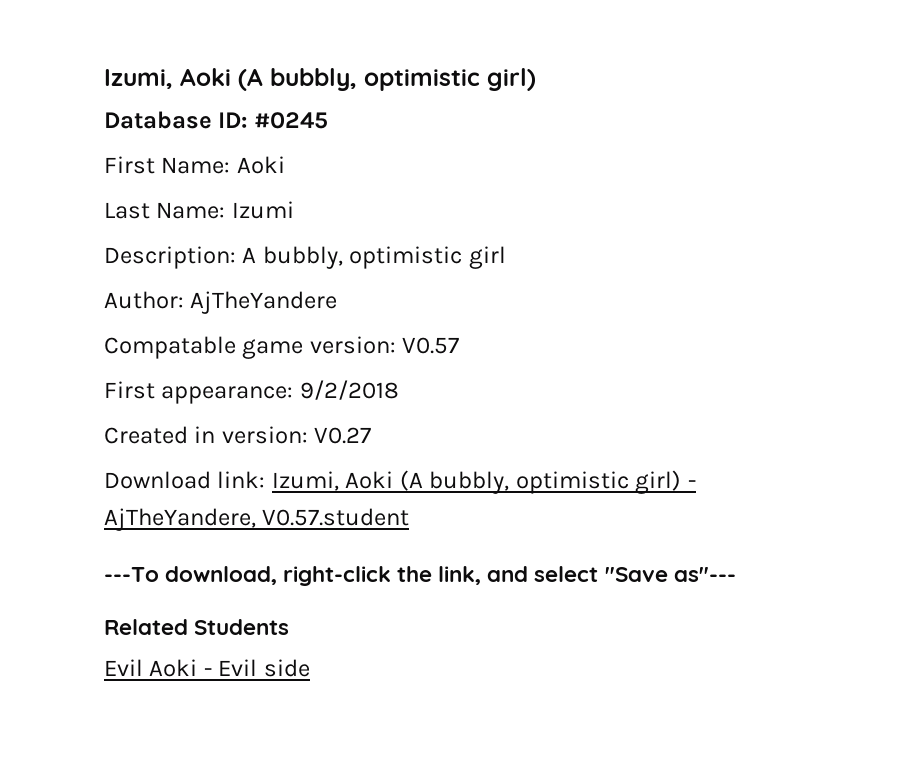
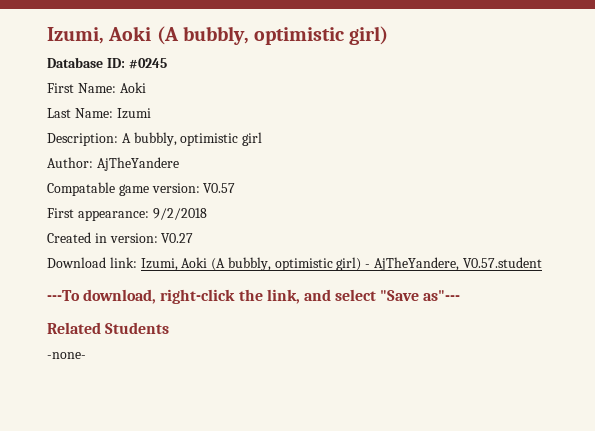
- Evil Aoki - Evil side
+ -none-

